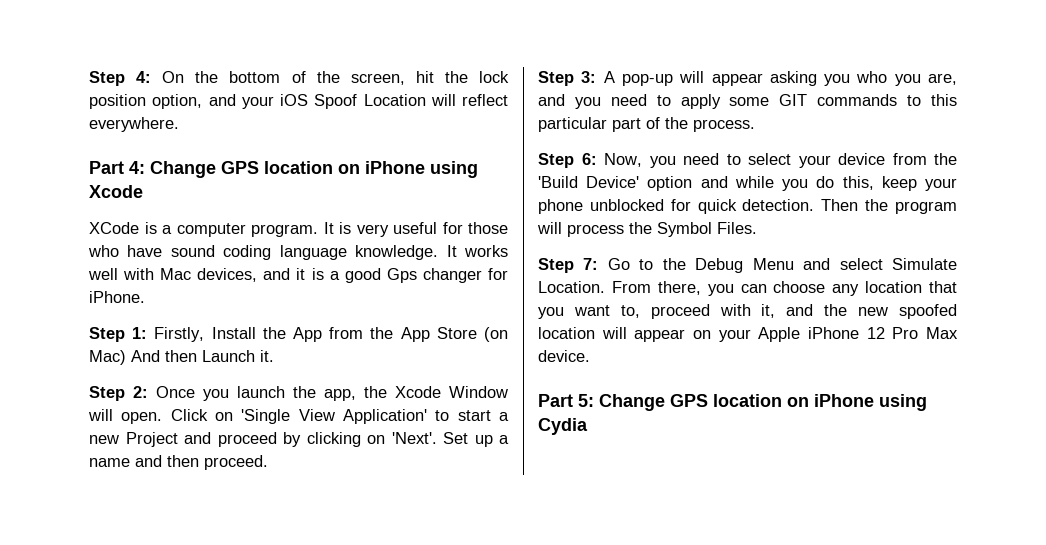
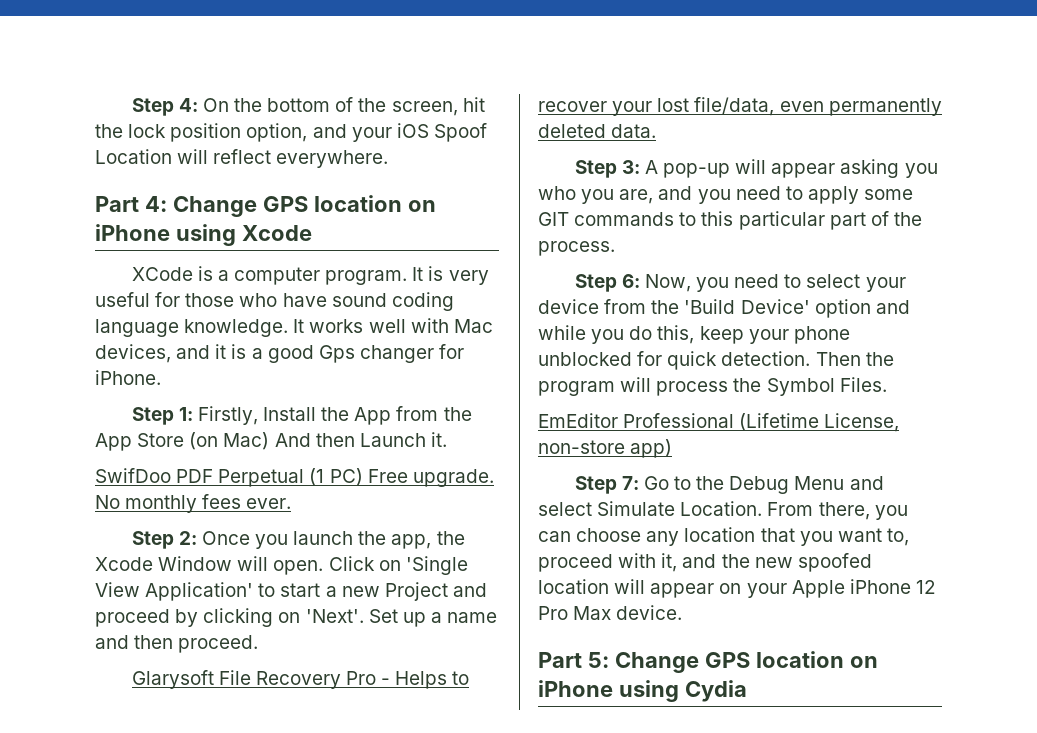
+ SwifDoo PDF Perpetual (1 PC) Free upgrade. No monthly fees ever.
+ Glarysoft File Recovery Pro - Helps to recover your lost file/data, even permanently deleted data.
+ EmEditor Professional (Lifetime License, non-store app)

